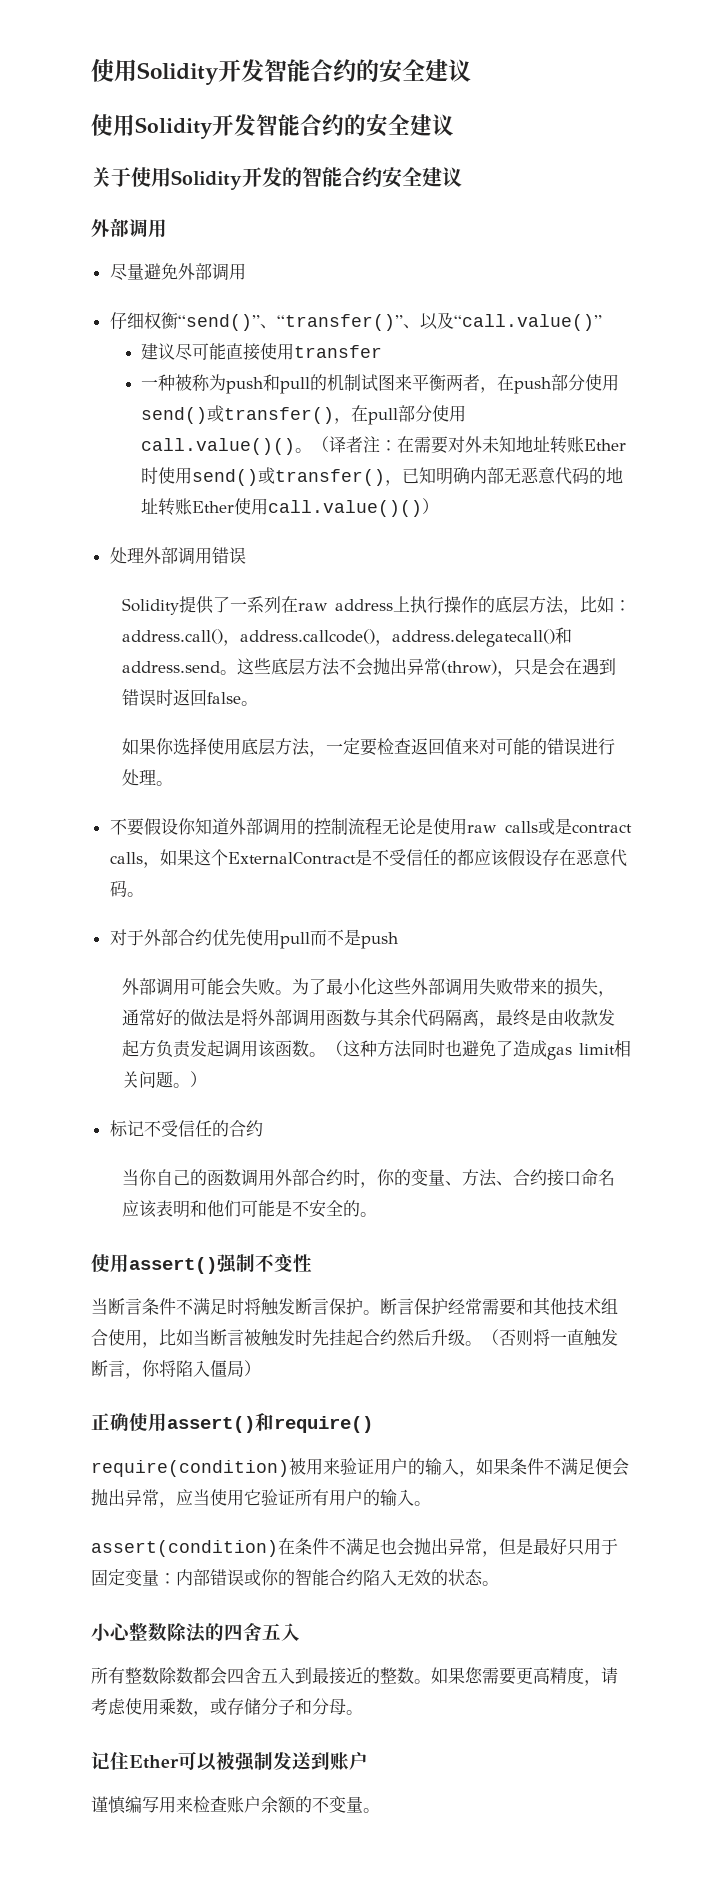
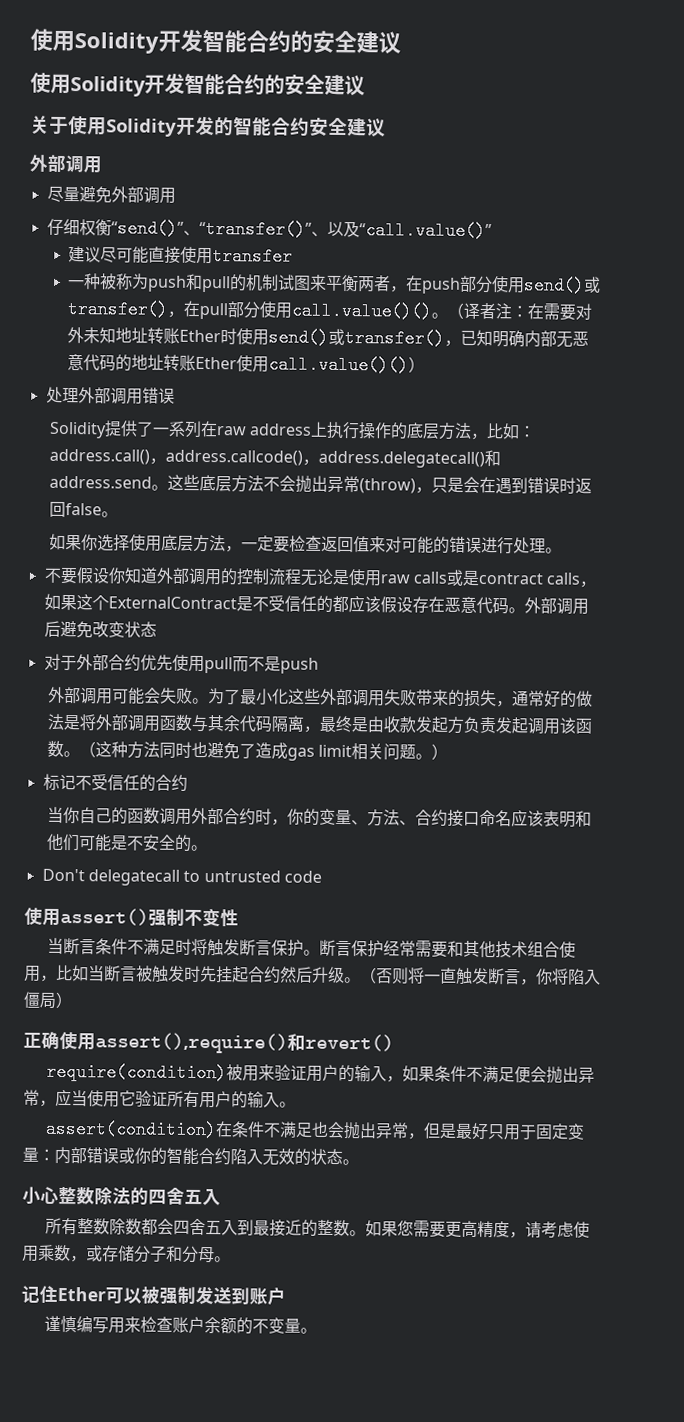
+ 外部调用后避免改变状态
+ Don't delegatecall to untrusted code
- 正确使用assert()和require()
+ 正确使用assert(),require()和revert()

